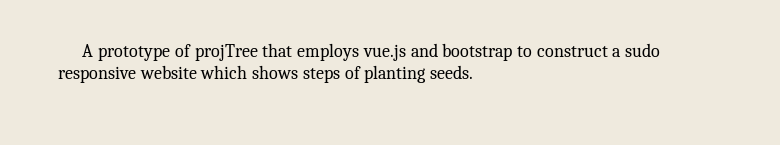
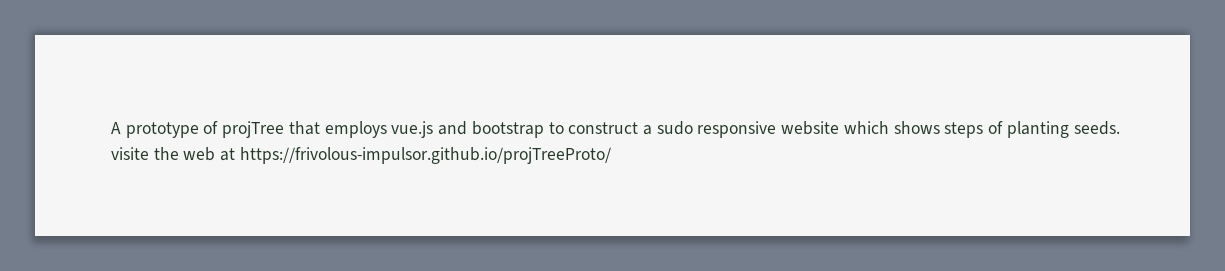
- A prototype of projTree that employs vue.js and bootstrap to construct a sudo responsive website which shows steps of planting seeds.
+ A prototype of projTree that employs vue.js and bootstrap to construct a sudo responsive website which shows steps of planting seeds. visite the web at https://frivolous-impulsor.github.io/projTreeProto/

